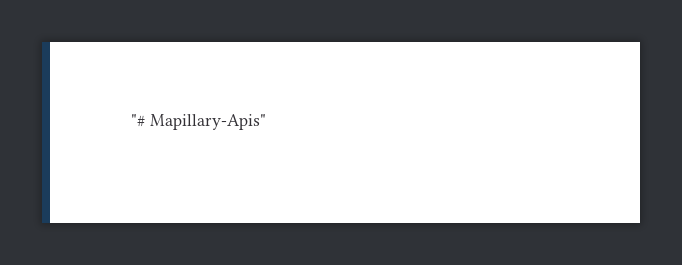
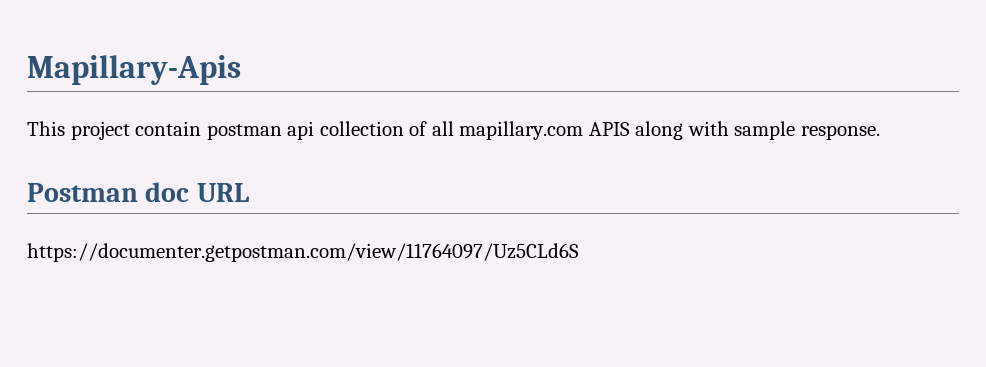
- "# Mapillary-Apis"
+ Mapillary-Apis
+ This project contain postman api collection of all mapillary.com APIS along with sample response.
+ Postman doc URL
+ https://documenter.getpostman.com/view/11764097/Uz5CLd6S

